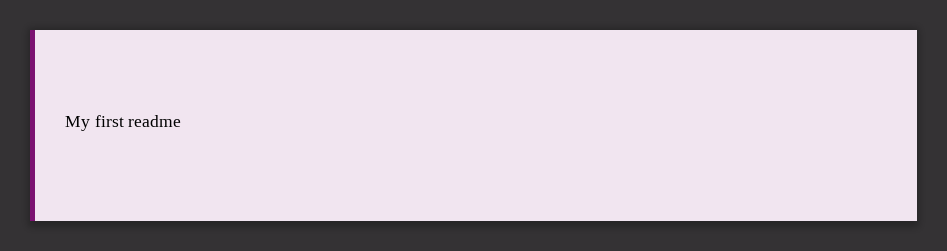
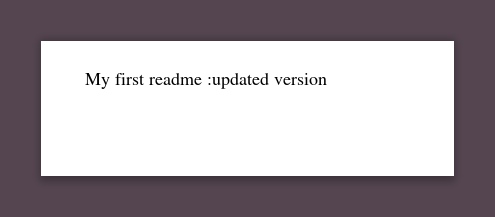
- My first readme
+ My first readme :updated version

